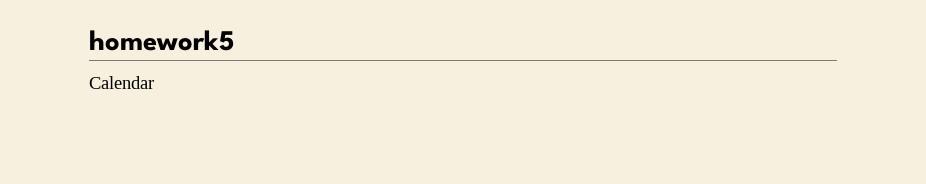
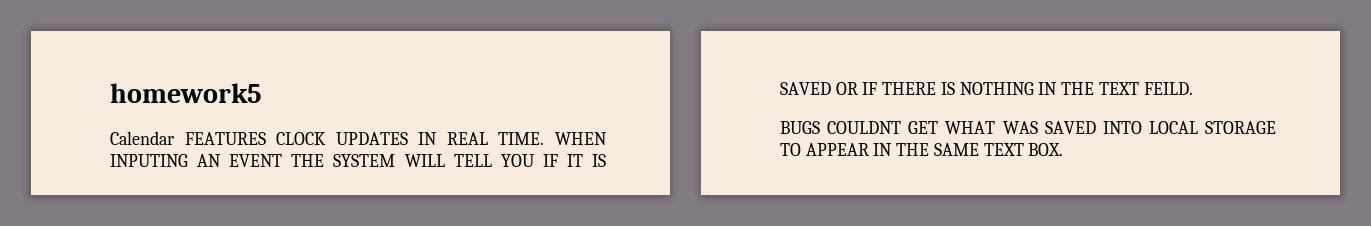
- Calendar
+ Calendar FEATURES CLOCK UPDATES IN REAL TIME. WHEN INPUTING AN EVENT THE SYSTEM WILL TELL YOU IF IT IS SAVED OR IF THERE IS NOTHING IN THE TEXT FEILD.
+ BUGS COULDNT GET WHAT WAS SAVED INTO LOCAL STORAGE TO APPEAR IN THE SAME TEXT BOX.

